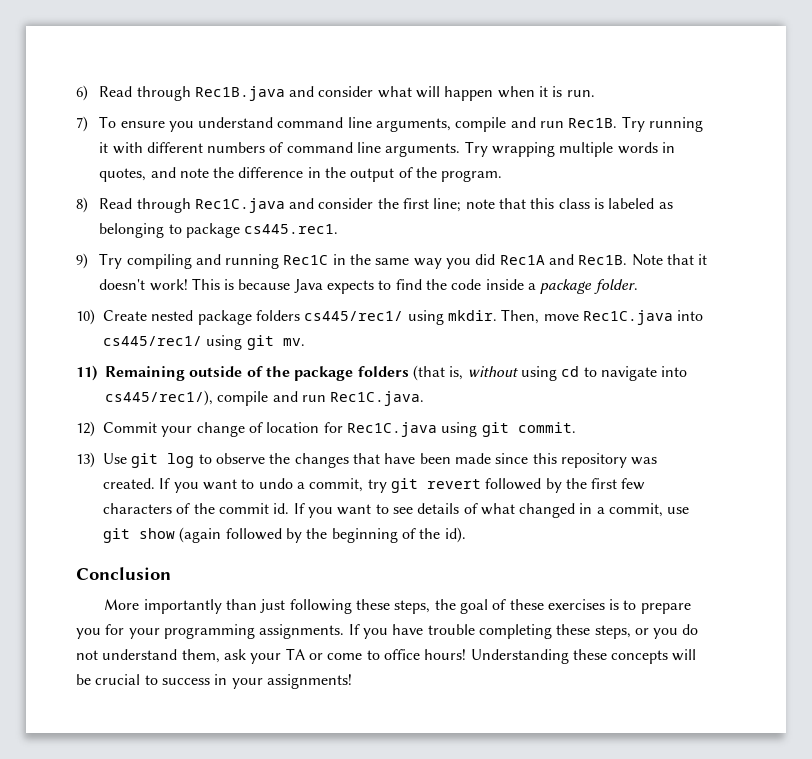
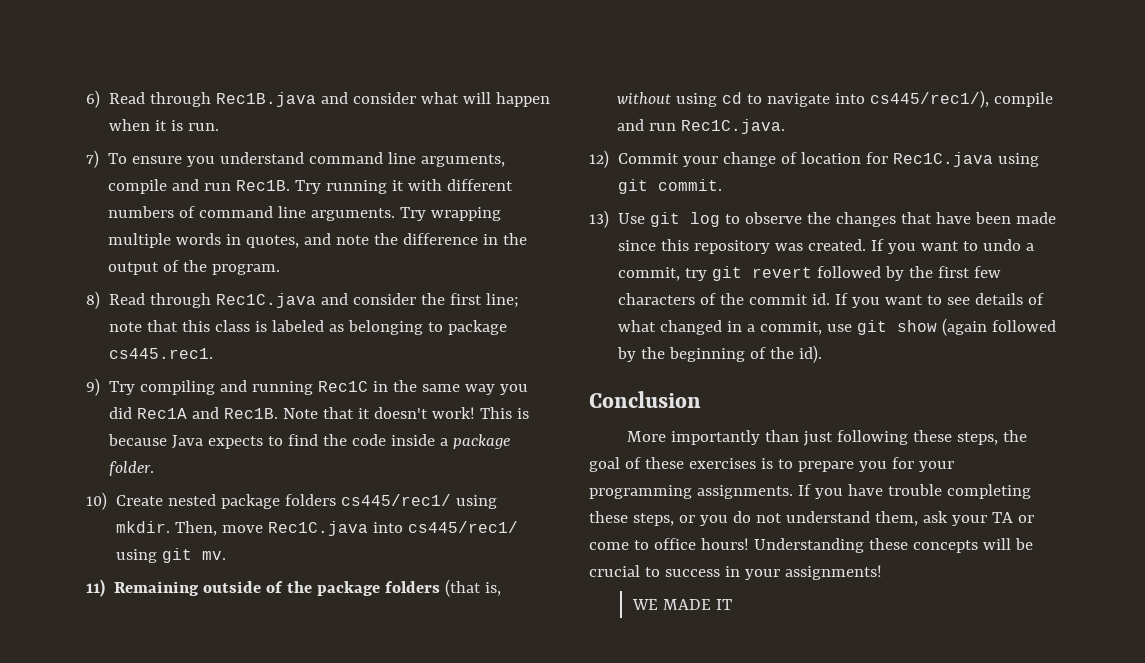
+ WE MADE IT

